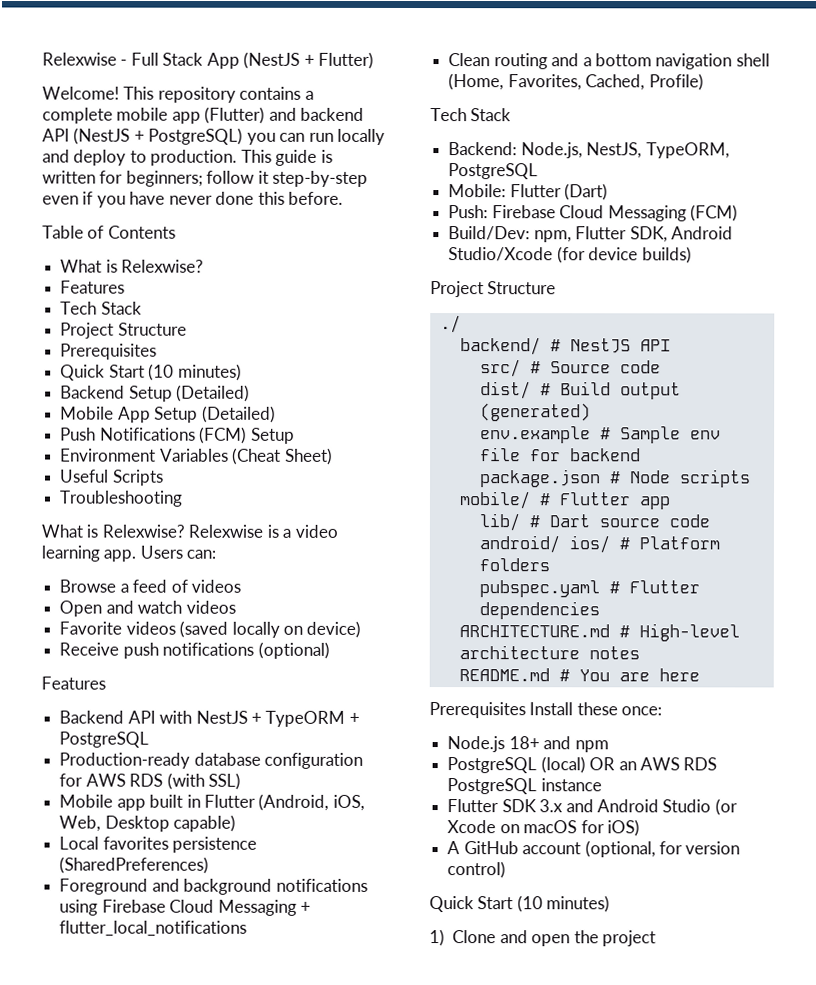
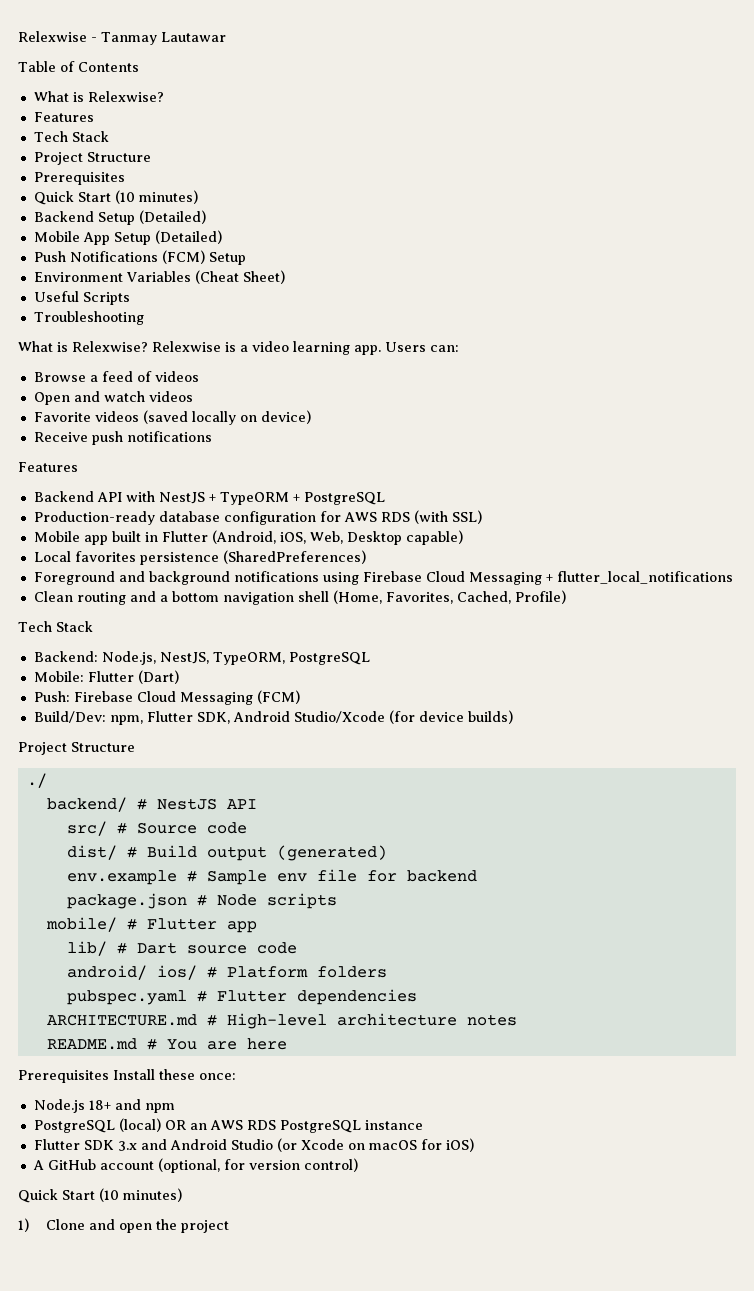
- Relexwise - Full Stack App (NestJS + Flutter)
- Welcome! This repository contains a complete mobile app (Flutter) and backend API (NestJS + PostgreSQL) you can run locally and deploy to production. This guide is written for beginners; follow it step-by-step even if you have never done this before.
+ Relexwise - Tanmay Lautawar
- Receive push notifications (optional)
+ Receive push notifications

